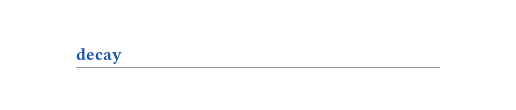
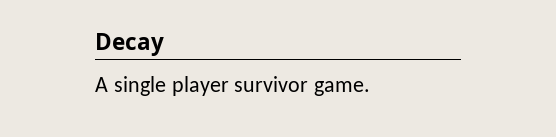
- decay
+ Decay
+ A single player survivor game.

